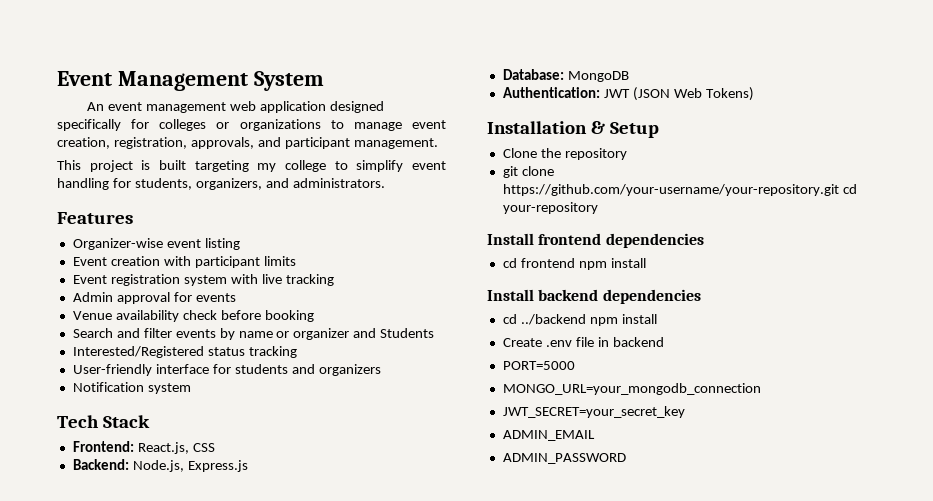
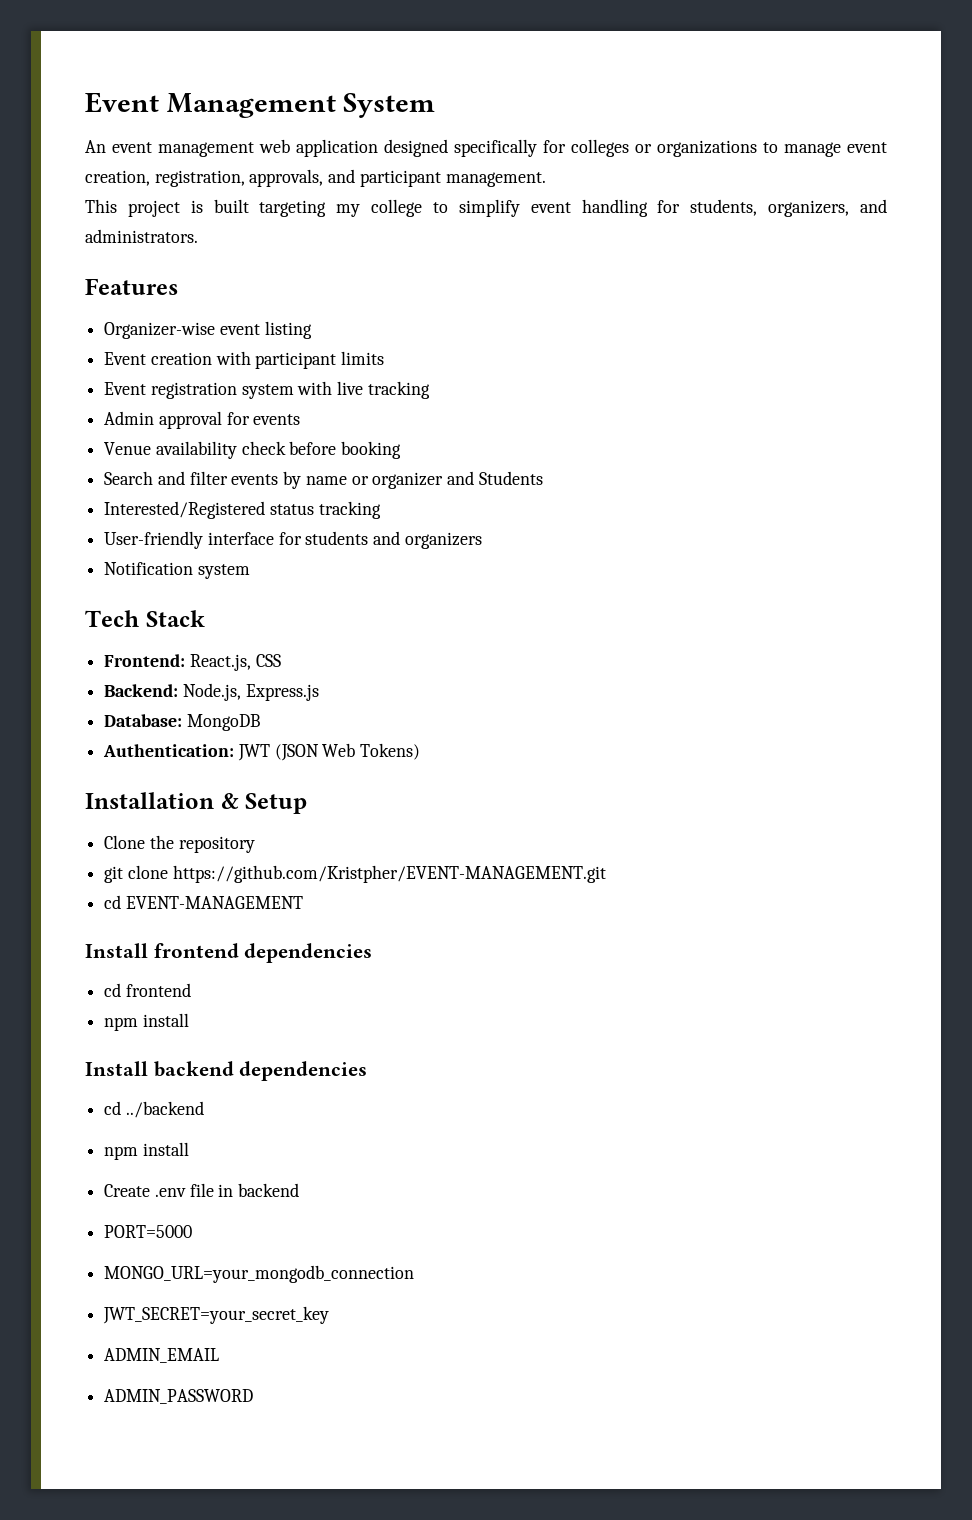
- git clone https://github.com/your-username/your-repository.git cd your-repository
+ git clone https://github.com/Kristpher/EVENT-MANAGEMENT.git
+ cd EVENT-MANAGEMENT
- cd frontend npm install
+ cd frontend
+ npm install
- cd ../backend npm install
+ cd ../backend
+ npm install

